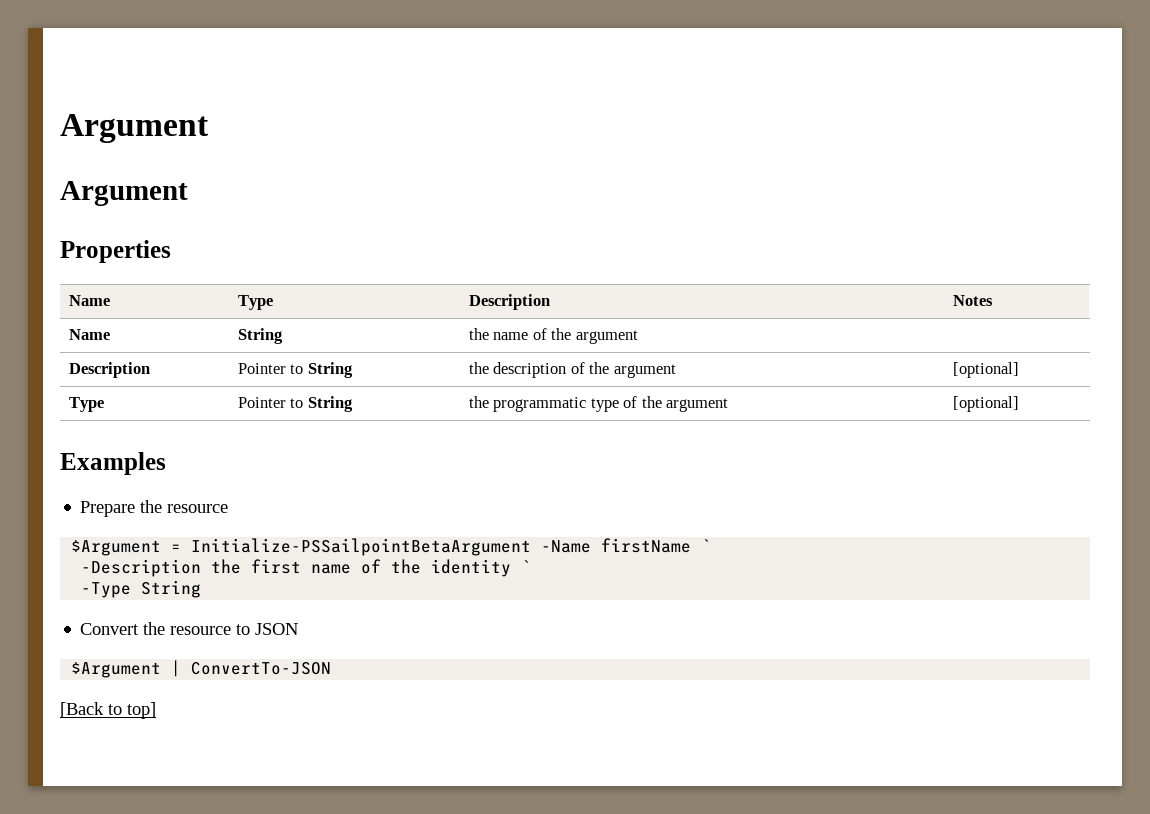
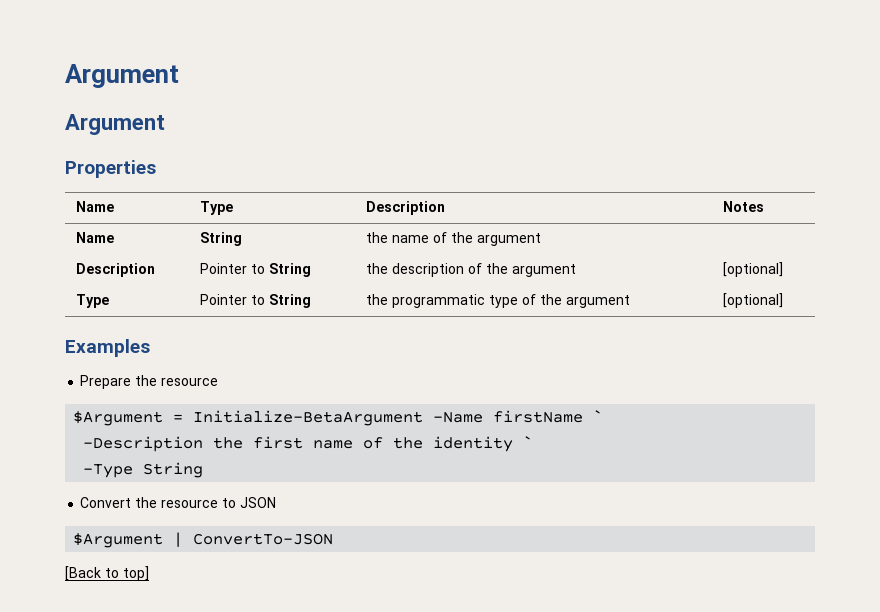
- $Argument = Initialize-PSSailpointBetaArgument -Name firstName `
+ $Argument = Initialize-BetaArgument -Name firstName `

